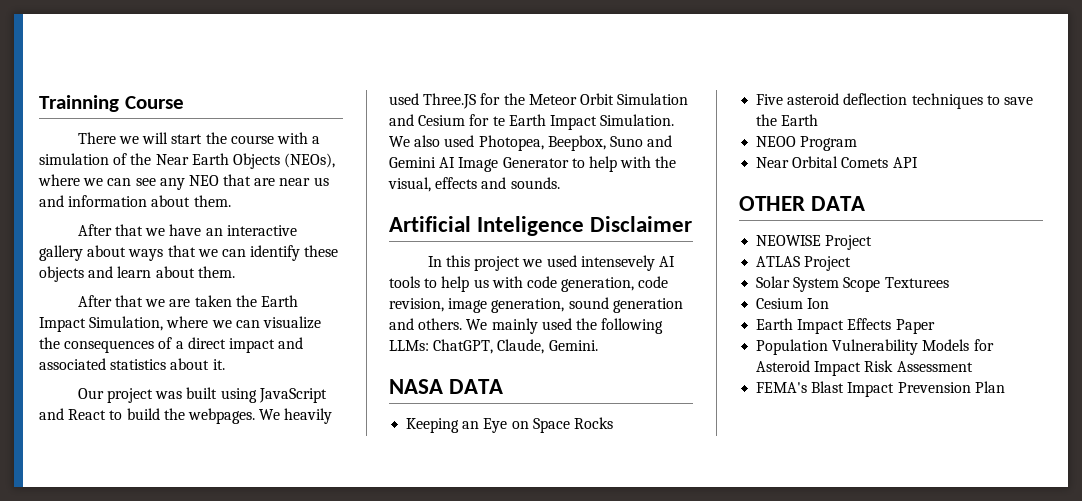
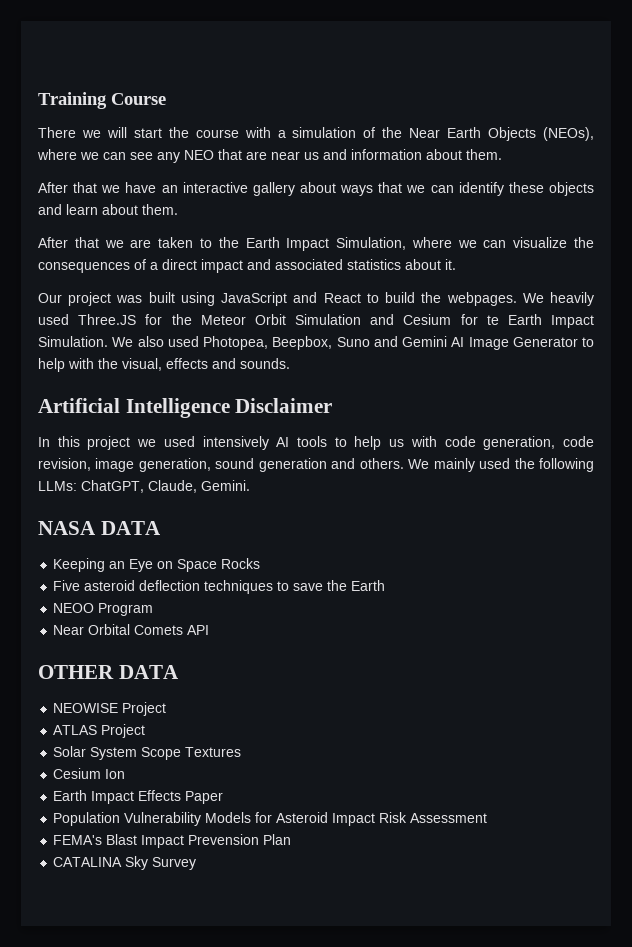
- Trainning Course
+ Training Course
- After that we are taken the Earth Impact Simulation, where we can visualize the consequences of a direct impact and associated statistics about it.
+ After that we are taken to the Earth Impact Simulation, where we can visualize the consequences of a direct impact and associated statistics about it.
- Artificial Inteligence Disclaimer
+ Artificial Intelligence Disclaimer
- In this project we used intensevely AI tools to help us with code generation, code revision, image generation, sound generation and others.
+ In this project we used intensively AI tools to help us with code generation, code revision, image generation, sound generation and others.
- Solar System Scope Texturees
+ Solar System Scope Textures
+ CATALINA Sky Survey

